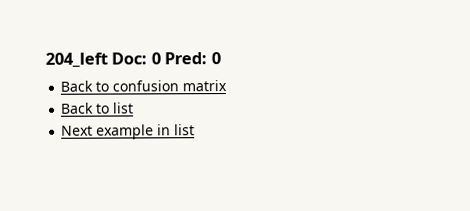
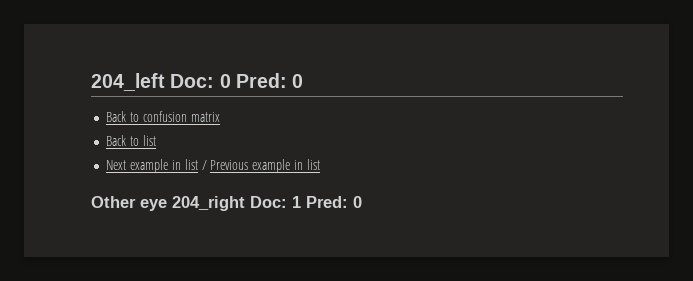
- Next example in list
+ Next example in list / Previous example in list
+ Other eye 204_right Doc: 1 Pred: 0

